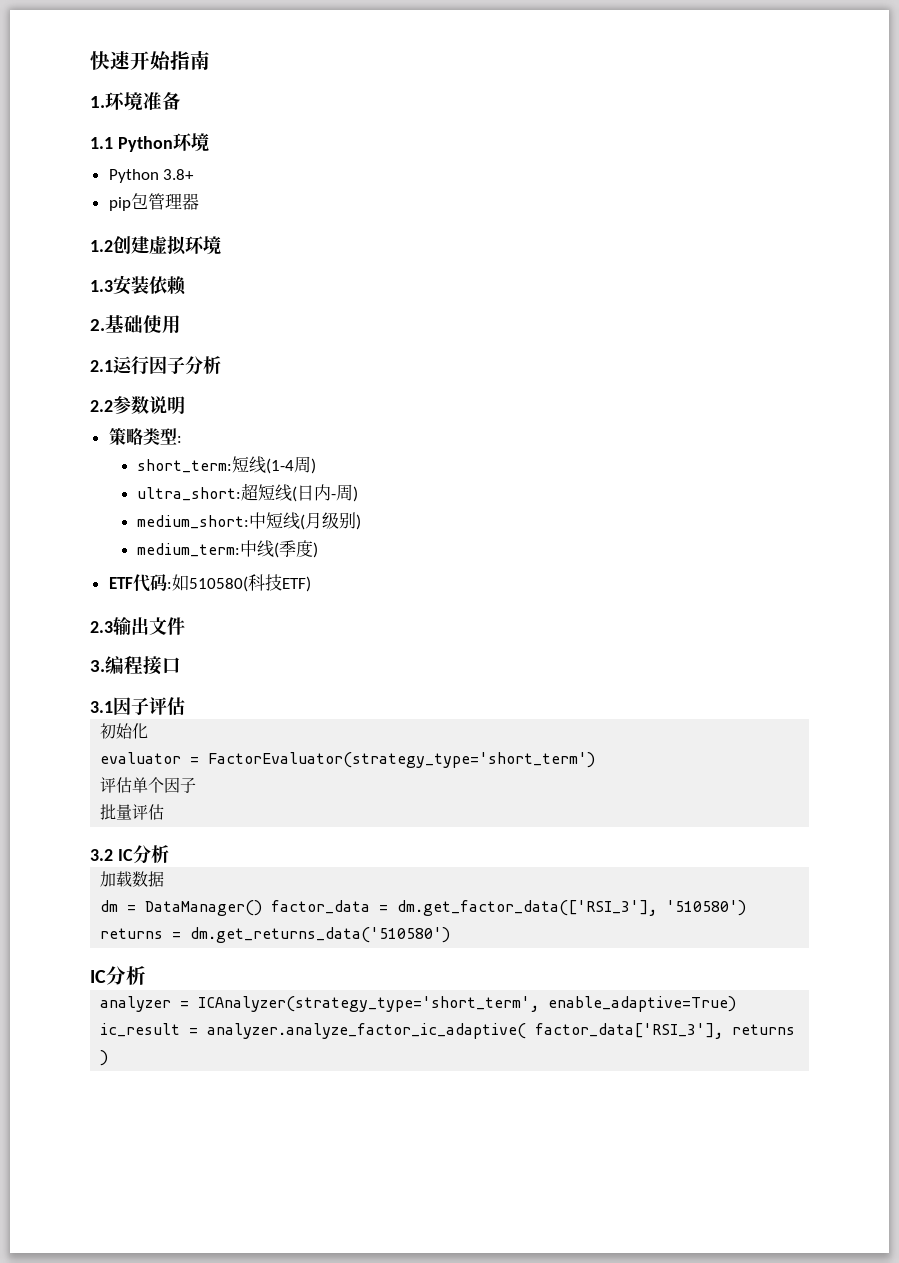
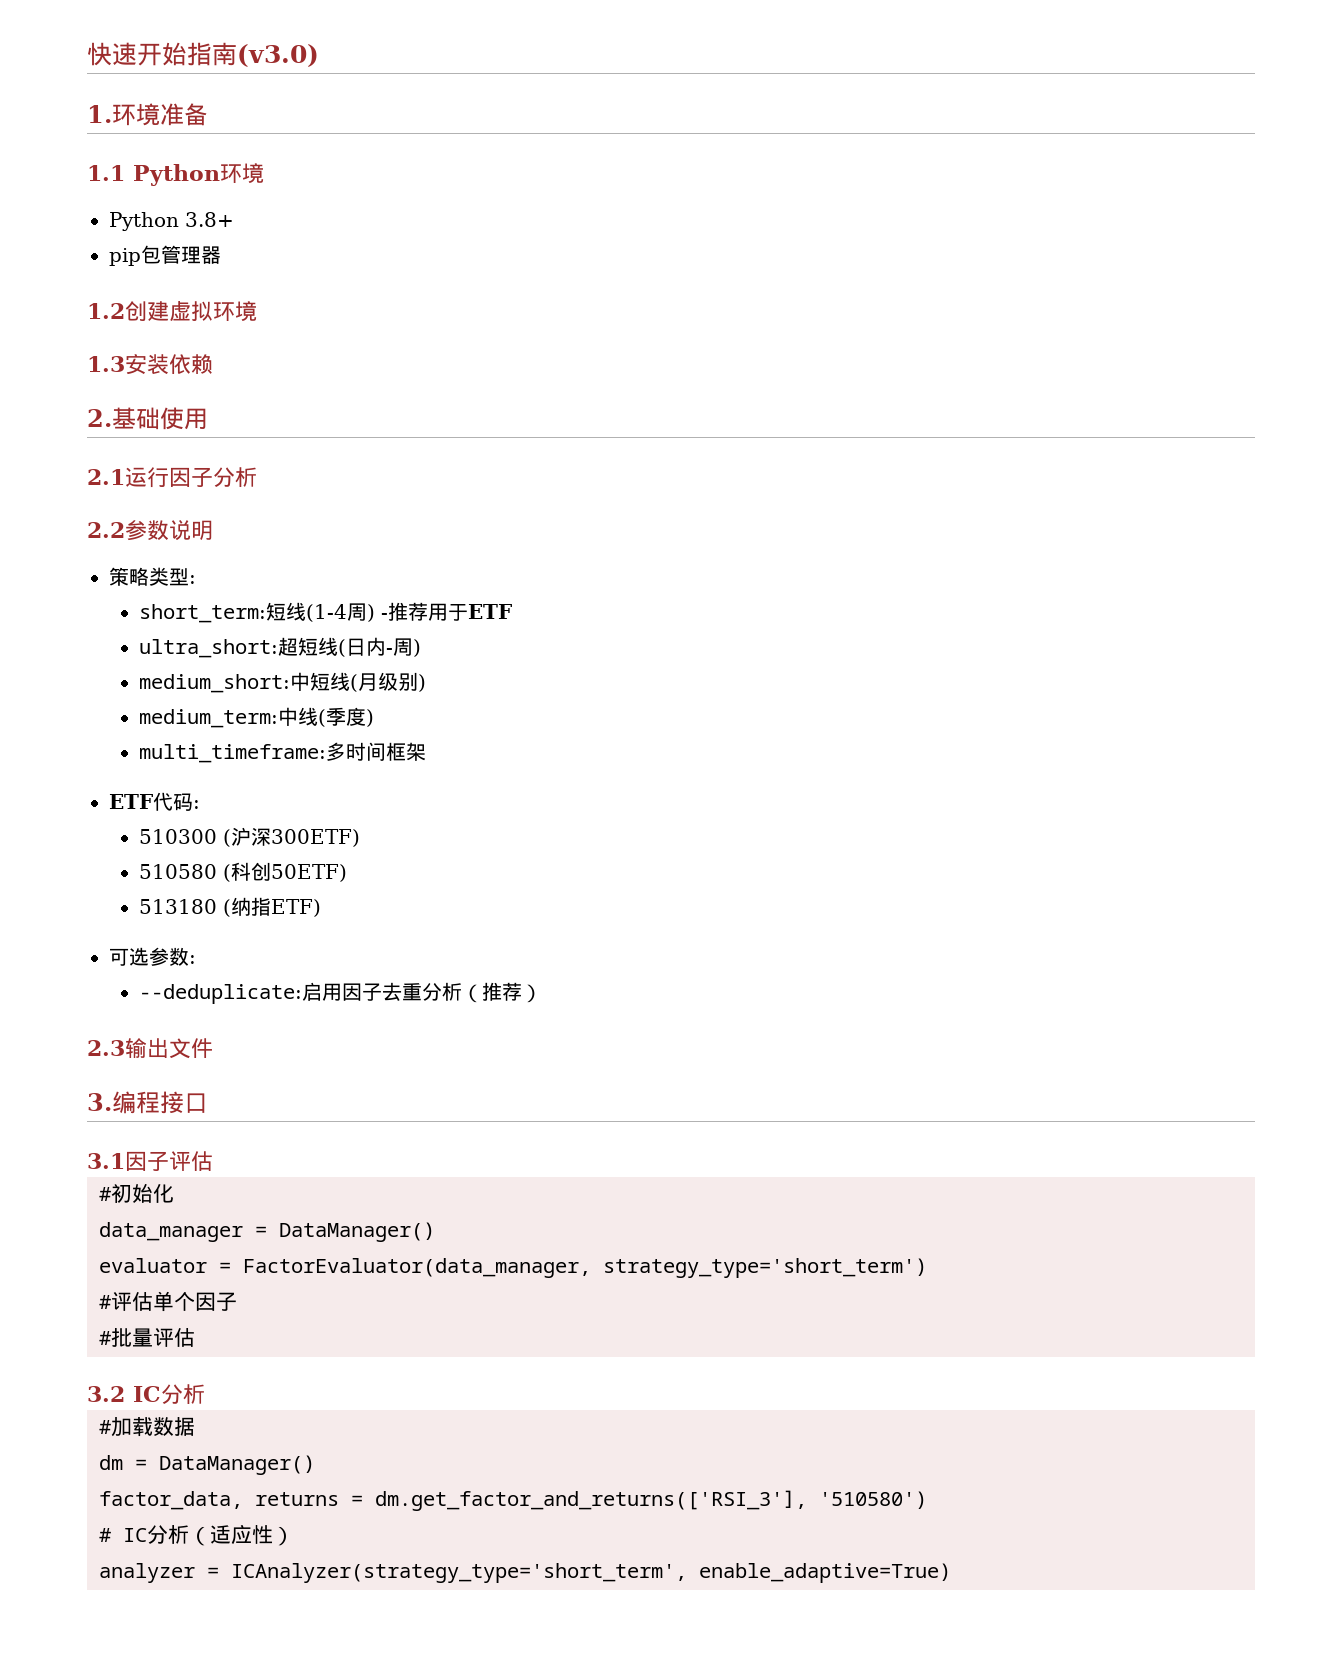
- 快速开始指南
+ 快速开始指南(v3.0)
- short_term:短线(1-4周)
+ short_term:短线(1-4周) -推荐用于ETF
+ multi_timeframe:多时间框架
- ETF代码:如510580(科技ETF)
+ ETF代码:
+ 510300 (沪深300ETF)
+ 510580 (科创50ETF)
+ 513180 (纳指ETF)
+ 可选参数:
+ --deduplicate:启用因子去重分析（推荐）
- 初始化
+ #初始化
+ data_manager = DataManager()
- evaluator = FactorEvaluator(strategy_type='short_term')
- 评估单个因子
+ evaluator = FactorEvaluator(data_manager, strategy_type='short_term')
+ #评估单个因子
- 批量评估
+ #批量评估
- 加载数据
+ #加载数据
- dm = DataManager() factor_data = dm.get_factor_data(['RSI_3'], '510580') returns = dm.get_returns_data('510580')
- IC分析
+ dm = DataManager()
+ factor_data, returns = dm.get_factor_and_returns(['RSI_3'], '510580')
+ # IC分析（适应性）
- analyzer = ICAnalyzer(strategy_type='short_term', enable_adaptive=True) ic_result = analyzer.analyze_factor_ic_adaptive( factor_data['RSI_3'], returns )
+ analyzer = ICAnalyzer(strategy_type='short_term', enable_adaptive=True)

